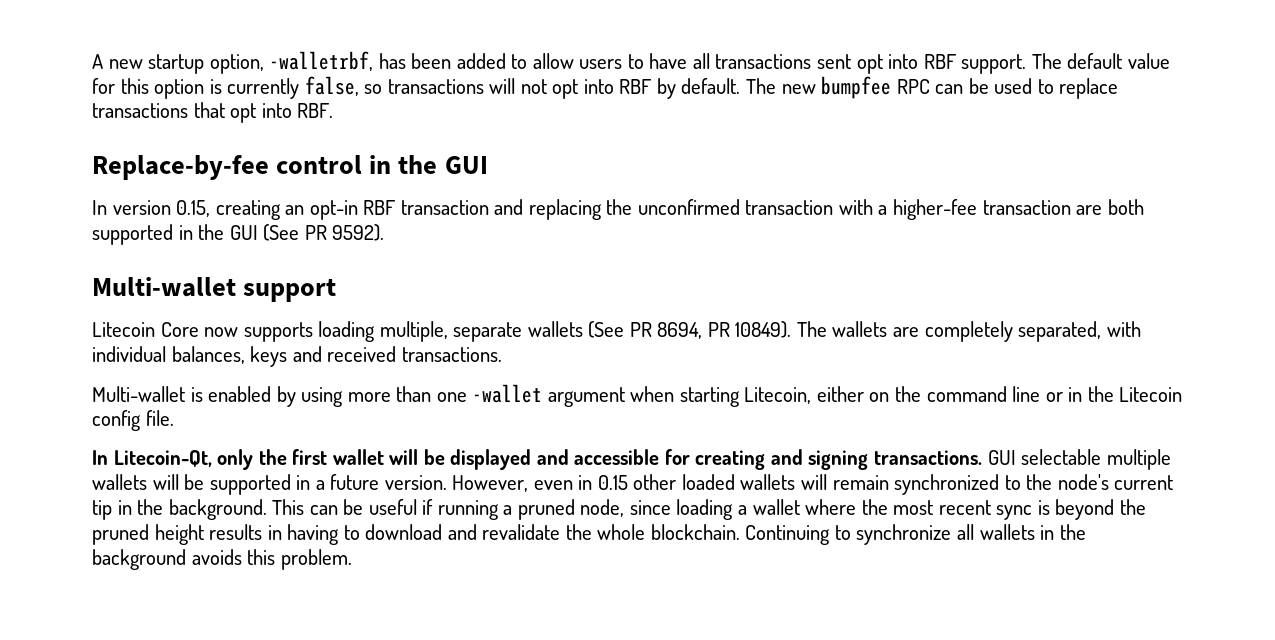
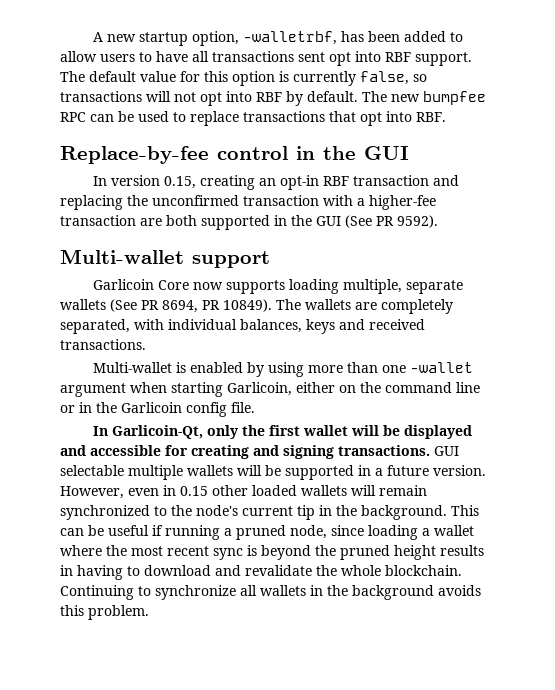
- Litecoin Core now supports loading multiple, separate wallets (See PR 8694, PR 10849).
+ Garlicoin Core now supports loading multiple, separate wallets (See PR 8694, PR 10849).
- Multi-wallet is enabled by using more than one -wallet argument when starting Litecoin, either on the command line or in the Litecoin config file.
+ Multi-wallet is enabled by using more than one -wallet argument when starting Garlicoin, either on the command line or in the Garlicoin config file.
- In Litecoin-Qt, only the first wallet will be displayed and accessible for creating and signing transactions.
+ In Garlicoin-Qt, only the first wallet will be displayed and accessible for creating and signing transactions.

